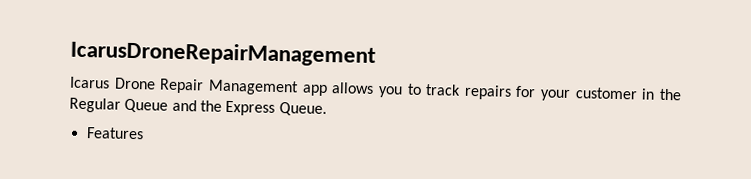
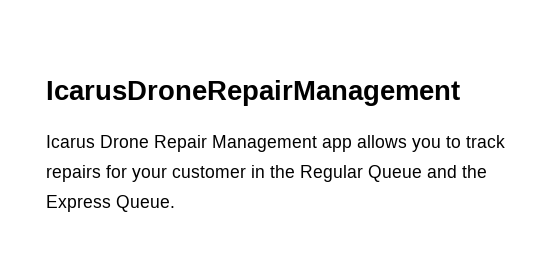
- Features

